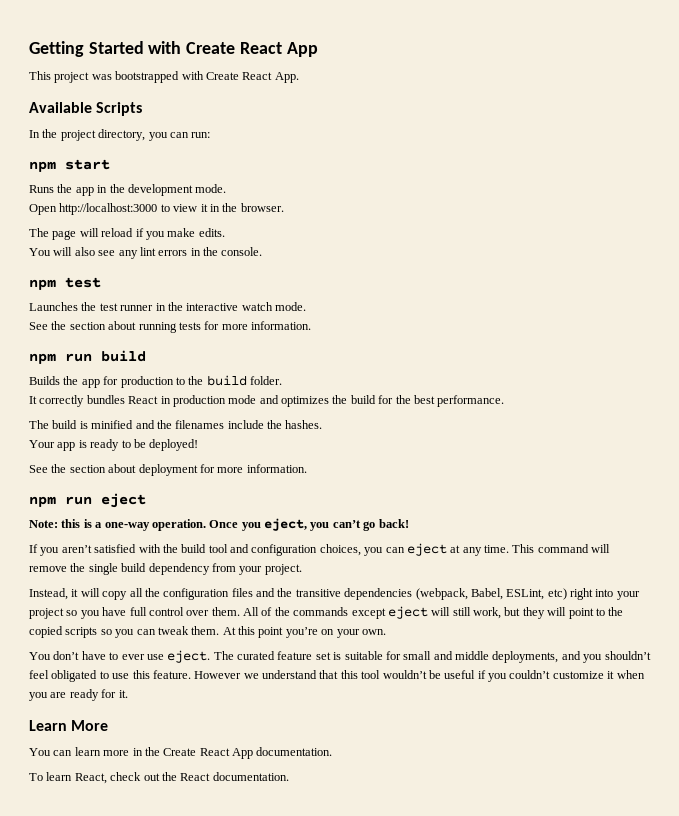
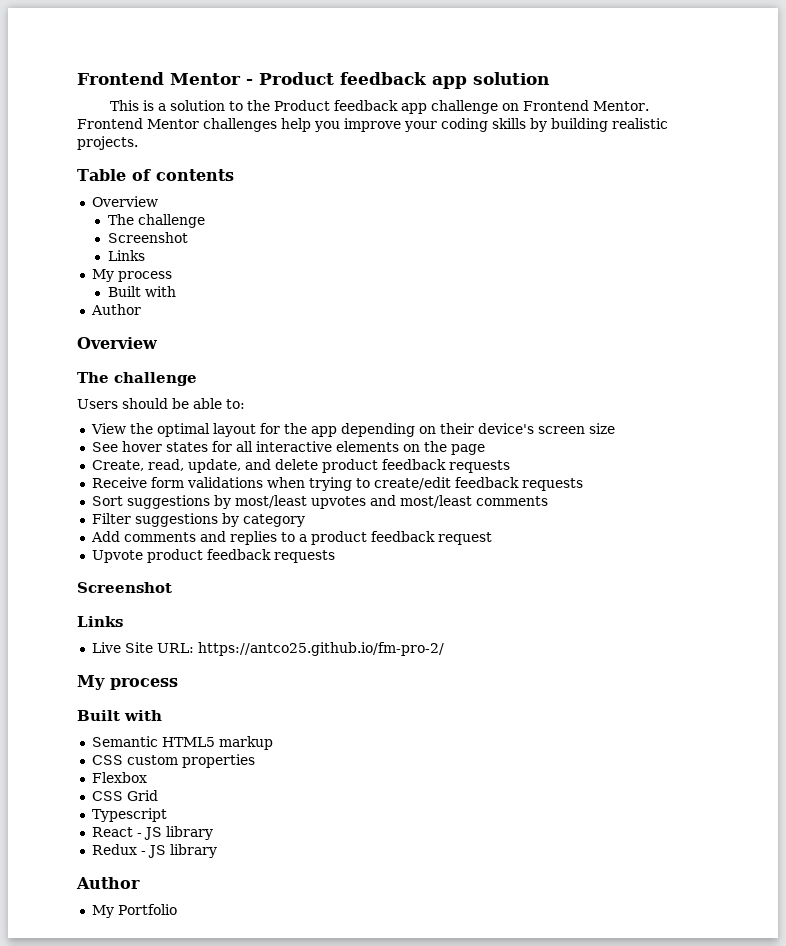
- Getting Started with Create React App
- This project was bootstrapped with Create React App.
- Available Scripts
- In the project directory, you can run:
- npm start
- Runs the app in the development mode.
- Open http://localhost:3000 to view it in the browser.
- The page will reload if you make edits.
- You will also see any lint errors in the console.
- npm test
- Launches the test runner in the interactive watch mode.
- See the section about running tests for more information.
- npm run build
- Builds the app for production to the build folder.
- It correctly bundles React in production mode and optimizes the build for the best performance.
- The build is minified and the filenames include the hashes.
- Your app is ready to be deployed!
- See the section about deployment for more information.
- npm run eject
- Note: this is a one-way operation. Once you eject, you can’t go back!
- If you aren’t satisfied with the build tool and configuration choices, you can eject at any time. This command will remove the single build dependency from your project.
- Instead, it will copy all the configuration files and the transitive dependencies (webpack, Babel, ESLint, etc) right into your project so you have full control over them. All of the commands except eject will still work, but they will point to the copied scripts so you can tweak them. At this point you’re on your own.
- You don’t have to ever use eject. The curated feature set is suitable for small and middle deployments, and you shouldn’t feel obligated to use this feature. However we understand that this tool wouldn’t be useful if you couldn’t customize it when you are ready for it.
- Learn More
- You can learn more in the Create React App documentation.
- To learn React, check out the React documentation.
+ Frontend Mentor - Product feedback app solution
+ This is a solution to the Product feedback app challenge on Frontend Mentor. Frontend Mentor challenges help you improve your coding skills by building realistic projects.
+ Table of contents
+ Overview
+ The challenge
+ Screenshot
+ Links
+ My process
+ Built with
+ Author
+ Overview
+ The challenge
+ Users should be able to:
+ View the optimal layout for the app depending on their device's screen size
+ See hover states for all interactive elements on the page
+ Create, read, update, and delete product feedback requests
+ Receive form validations when trying to create/edit feedback requests
+ Sort suggestions by most/least upvotes and most/least comments
+ Filter suggestions by category
+ Add comments and replies to a product feedback request
+ Upvote product feedback requests
+ Screenshot
+ Links
+ Live Site URL: https://antco25.github.io/fm-pro-2/
+ My process
+ Built with
+ Semantic HTML5 markup
+ CSS custom properties
+ Flexbox
+ CSS Grid
+ Typescript
+ React - JS library
+ Redux - JS library
+ Author
+ My Portfolio

